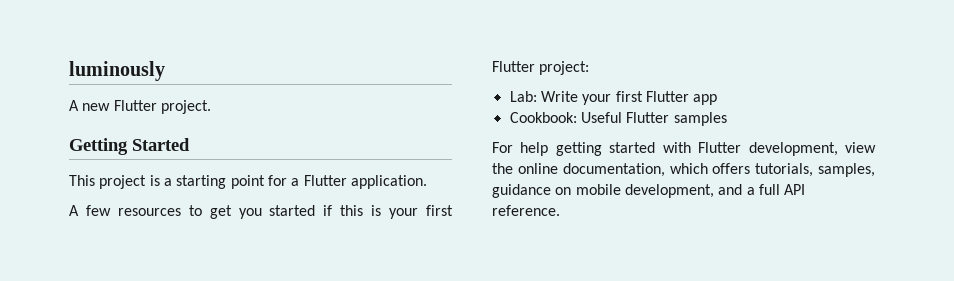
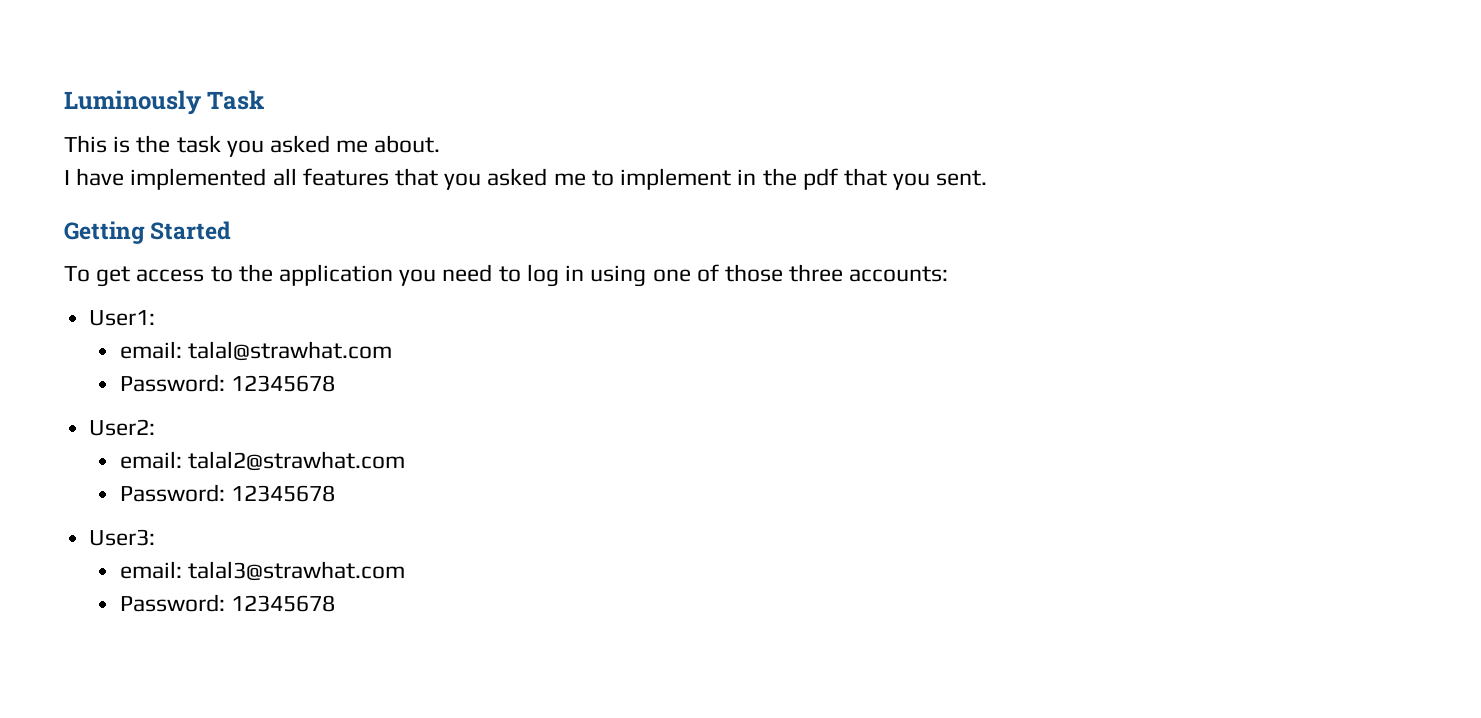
- luminously
- A new Flutter project.
+ Luminously Task
+ This is the task you asked me about.
+ I have implemented all features that you asked me to implement in the pdf that you sent.
  Getting Started
- This project is a starting point for a Flutter application.
- A few resources to get you started if this is your first Flutter project:
- Lab: Write your first Flutter app
- Cookbook: Useful Flutter samples
- For help getting started with Flutter development, view the online documentation, which offers tutorials, samples, guidance on mobile development, and a full API reference.
+ To get access to the application you need to log in using one of those three accounts:
+ User1:
+ email: talal@strawhat.com
+ Password: 12345678
+ User2:
+ email: talal2@strawhat.com
+ Password: 12345678
+ User3:
+ email: talal3@strawhat.com
+ Password: 12345678

